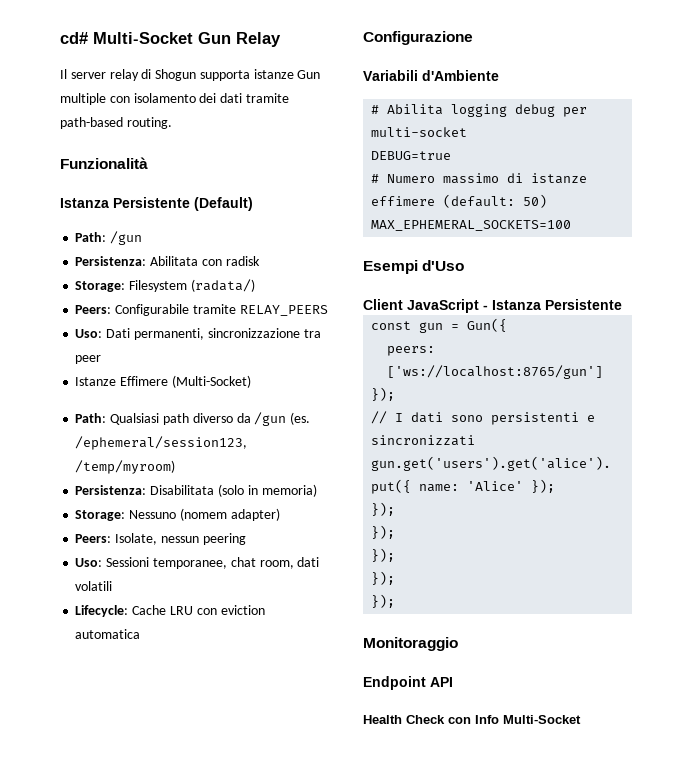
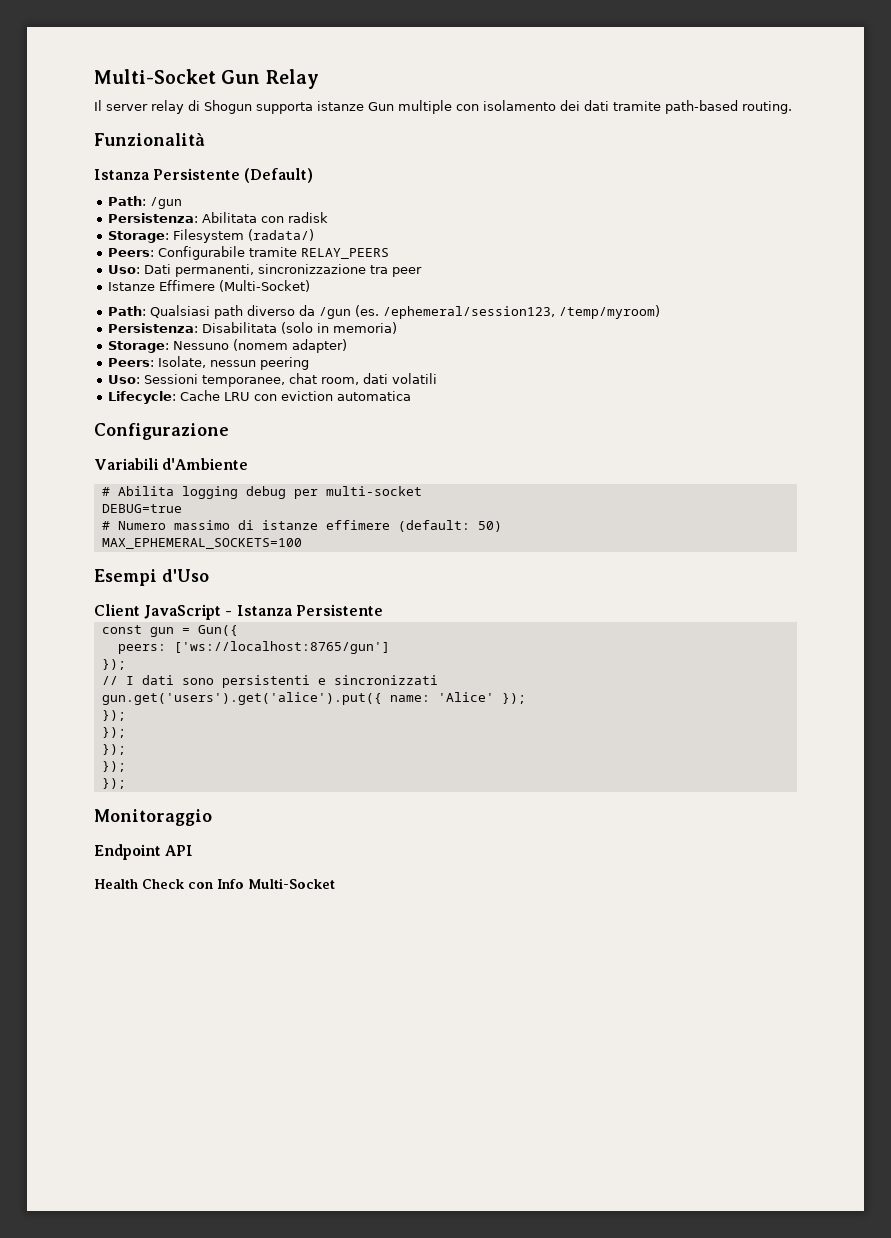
- cd# Multi-Socket Gun Relay
+ Multi-Socket Gun Relay

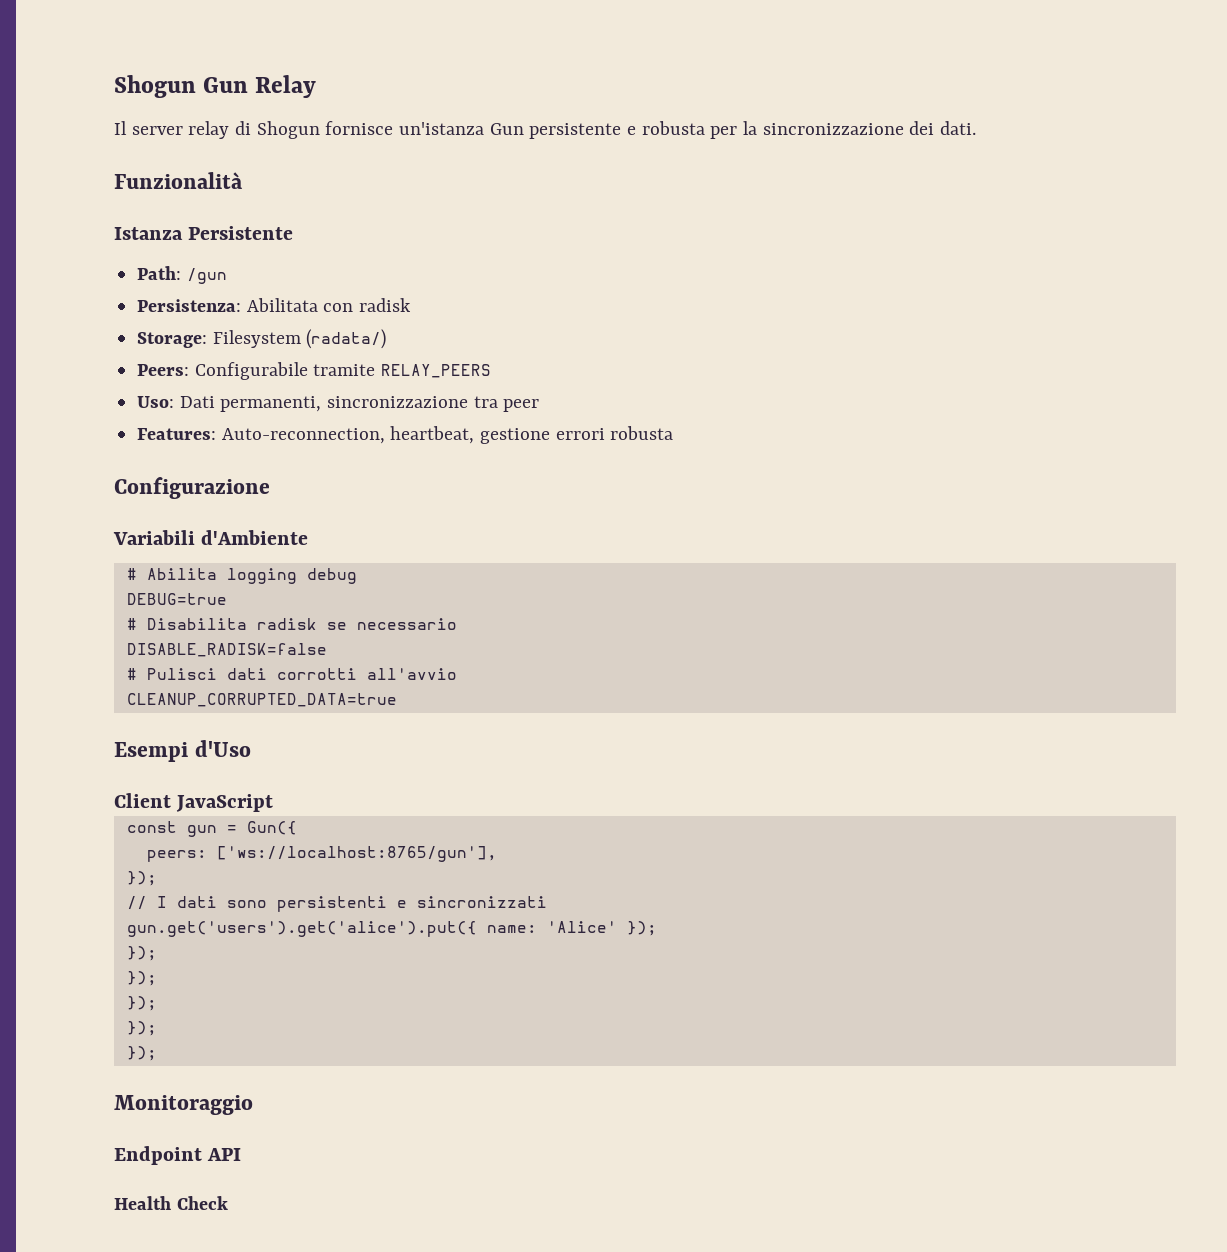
- Multi-Socket Gun Relay
+ Shogun Gun Relay
- Il server relay di Shogun supporta istanze Gun multiple con isolamento dei dati tramite path-based routing.
+ Il server relay di Shogun fornisce un'istanza Gun persistente e robusta per la sincronizzazione dei dati.
- Istanza Persistente (Default)
+ Istanza Persistente
- Istanze Effimere (Multi-Socket)
- Path: Qualsiasi path diverso da /gun (es. /ephemeral/session123, /temp/myroom)
- Persistenza: Disabilitata (solo in memoria)
- Storage: Nessuno (nomem adapter)
- Peers: Isolate, nessun peering
- Uso: Sessioni temporanee, chat room, dati volatili
- Lifecycle: Cache LRU con eviction automatica
+ Features: Auto-reconnection, heartbeat, gestione errori robusta
- # Abilita logging debug per multi-socket
+ # Abilita logging debug
- # Numero massimo di istanze effimere (default: 50)
- MAX_EPHEMERAL_SOCKETS=100
+ # Disabilita radisk se necessario
+ DISABLE_RADISK=false
+ # Pulisci dati corrotti all'avvio
+ CLEANUP_CORRUPTED_DATA=true
- Client JavaScript - Istanza Persistente
+ Client JavaScript
- peers: ['ws://localhost:8765/gun']
+ peers: ['ws://localhost:8765/gun'],
- Health Check con Info Multi-Socket
+ Health Check

